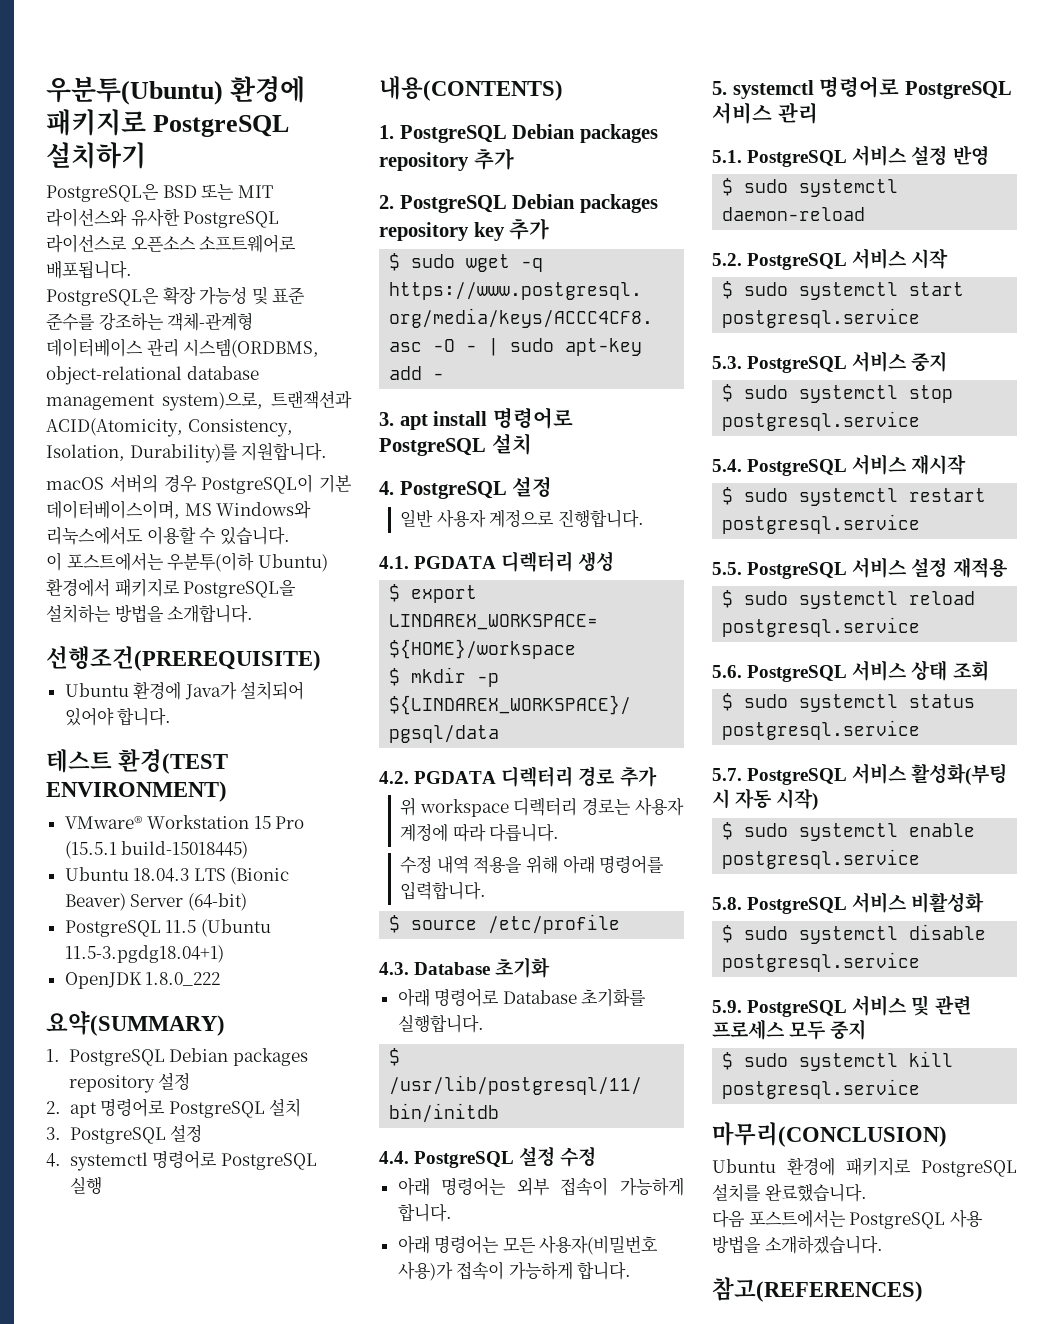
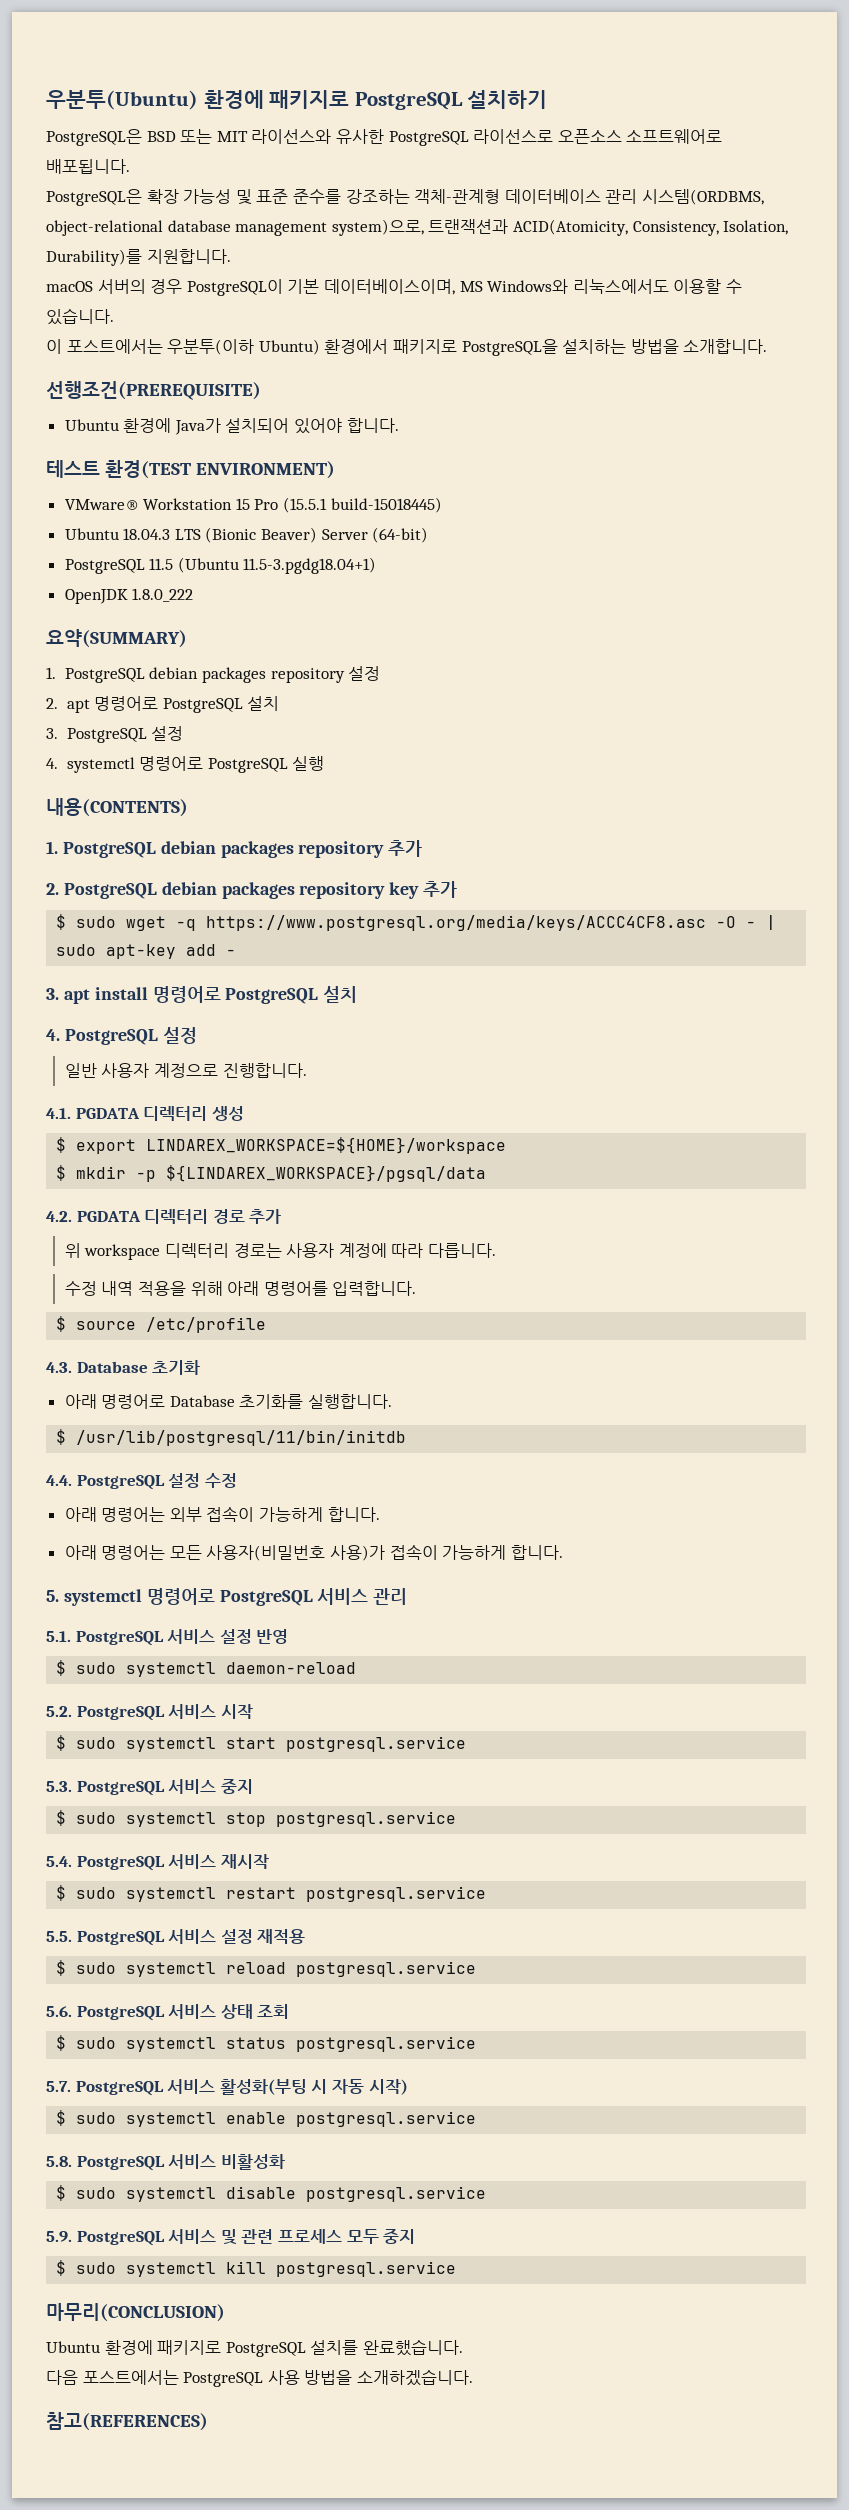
- 1. PostgreSQL Debian packages repository 설정
+ 1. PostgreSQL debian packages repository 설정
- 1. PostgreSQL Debian packages repository 추가
+ 1. PostgreSQL debian packages repository 추가
- 2. PostgreSQL Debian packages repository key 추가
+ 2. PostgreSQL debian packages repository key 추가

